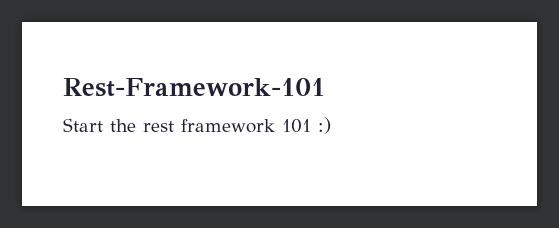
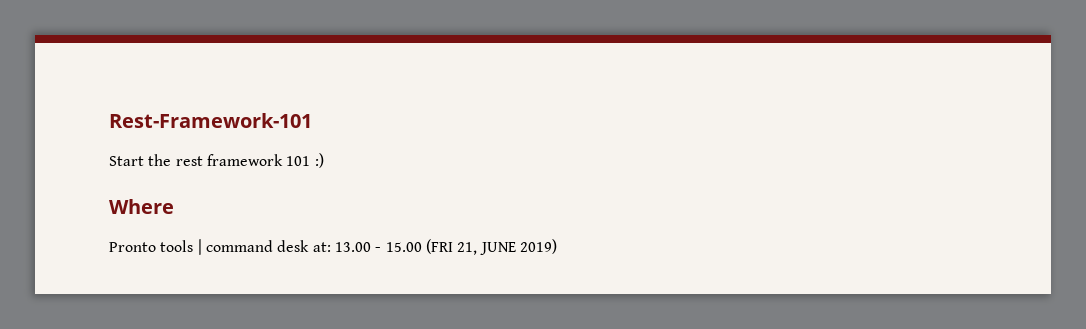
+ Where
+ Pronto tools | command desk at: 13.00 - 15.00 (FRI 21, JUNE 2019)

